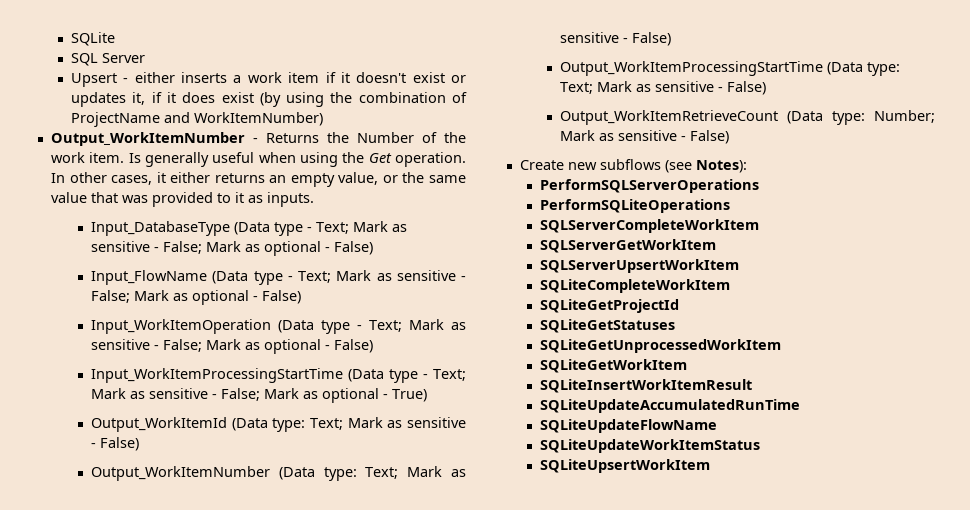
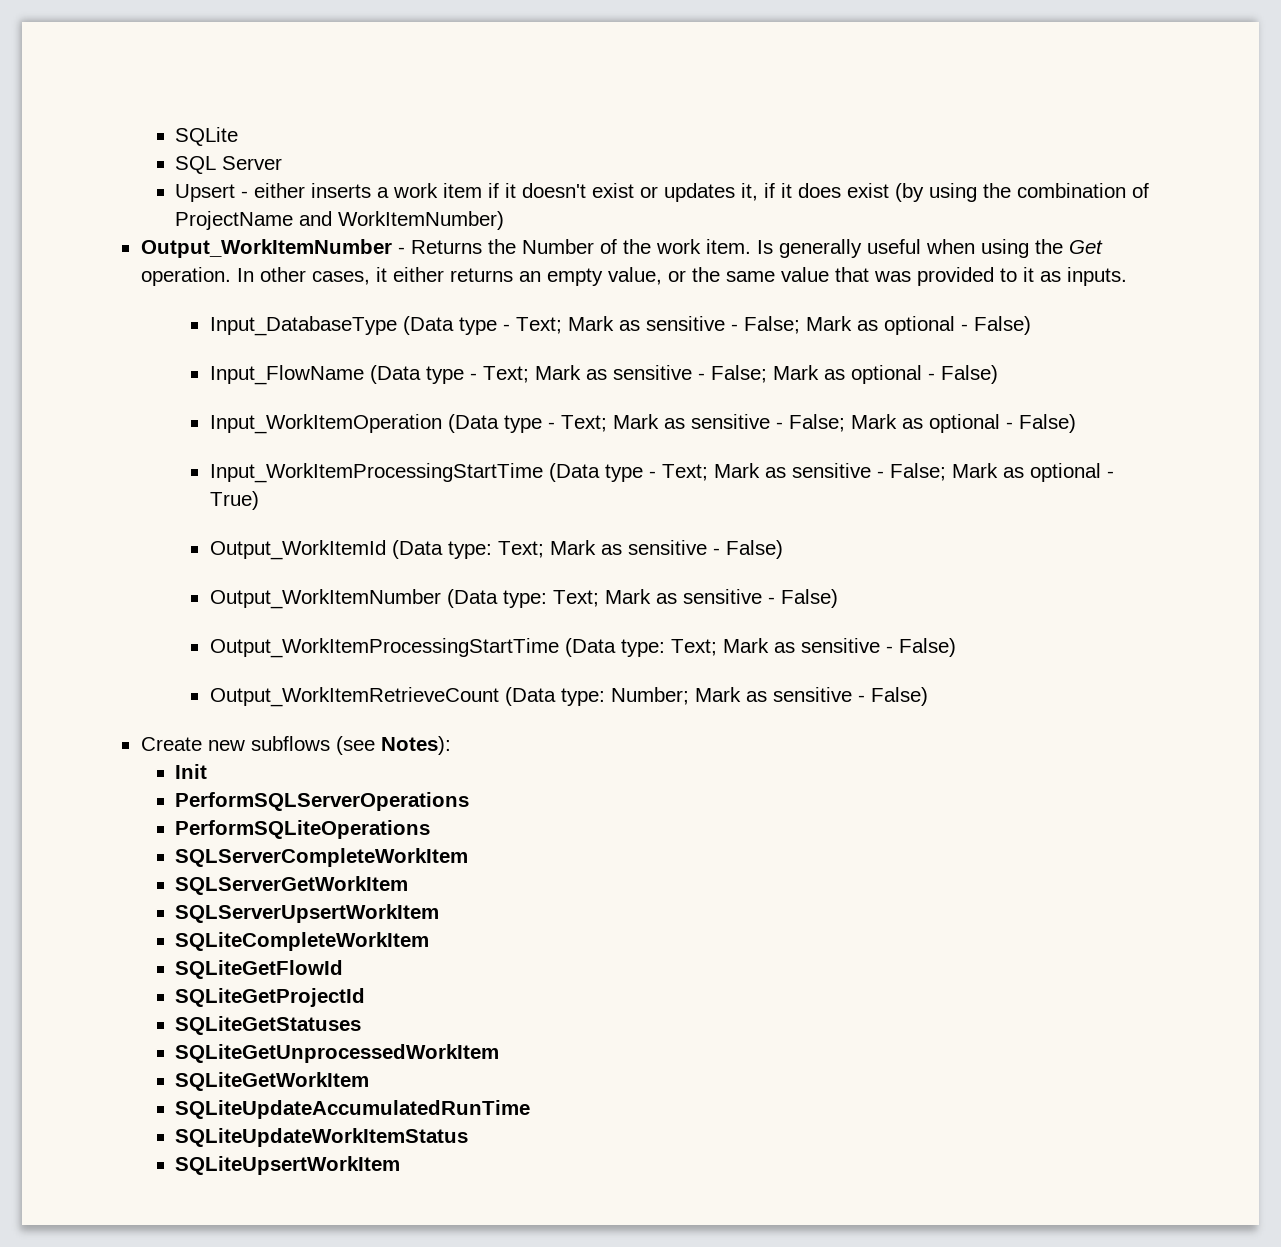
+ Init
+ SQLiteGetFlowId
- SQLiteInsertWorkItemResult
- SQLiteUpdateFlowName

